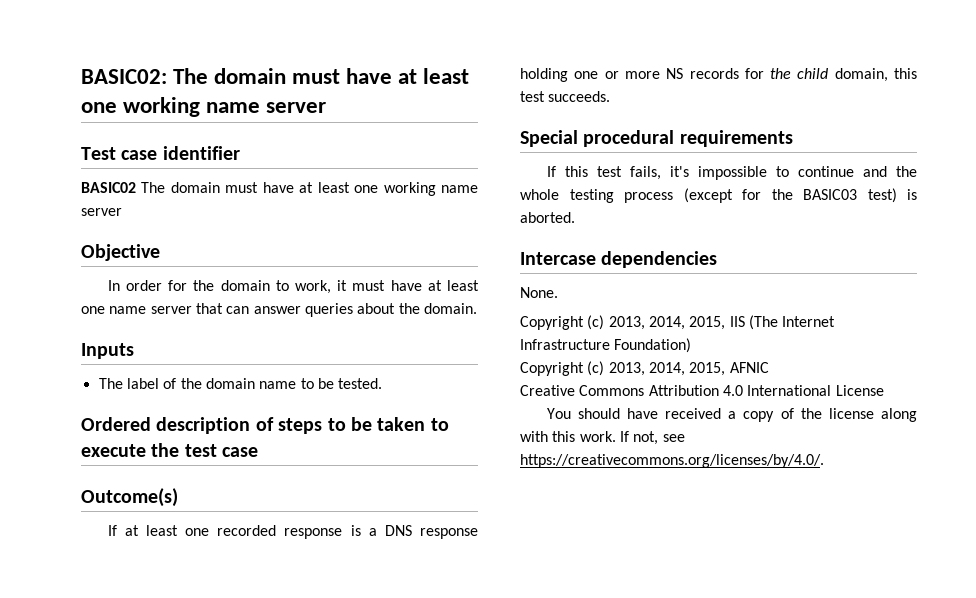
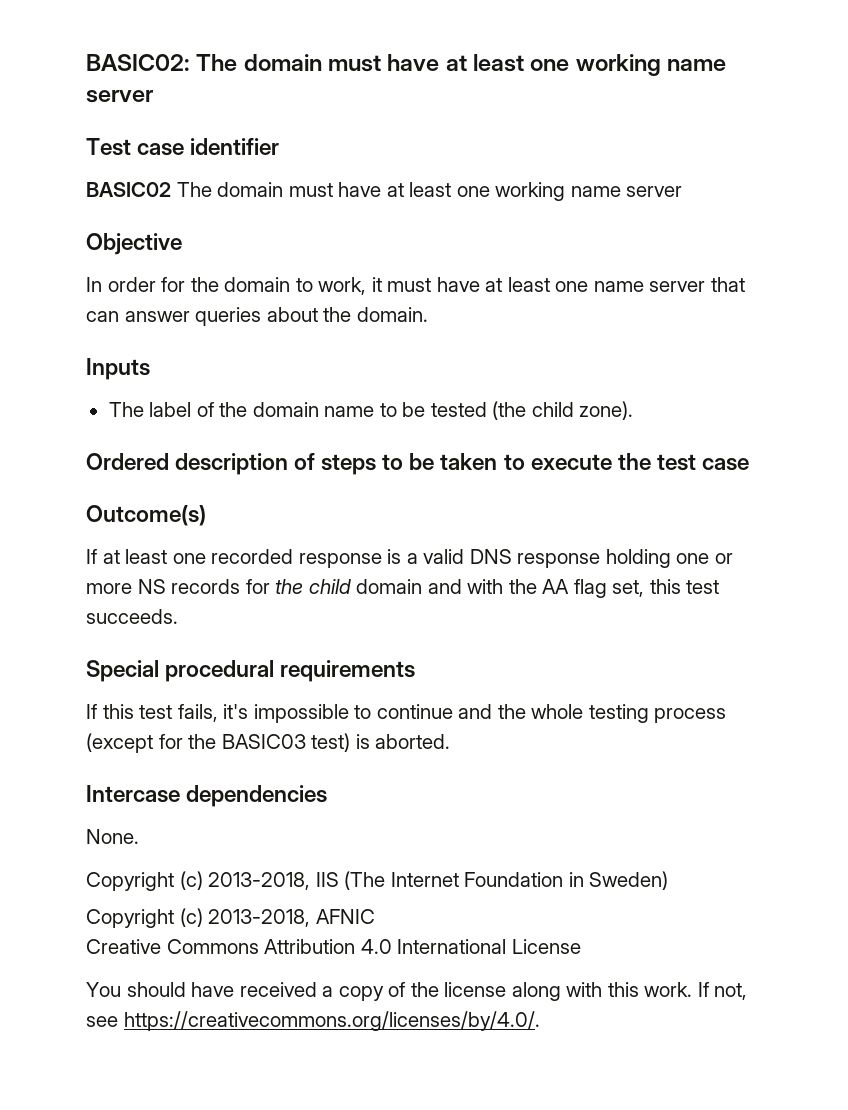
- The label of the domain name to be tested.
+ The label of the domain name to be tested (the child zone).
- If at least one recorded response is a DNS response holding one or more NS records for the child domain, this test succeeds.
+ If at least one recorded response is a valid DNS response holding one or more NS records for the child domain and with the AA flag set, this test succeeds.
- Copyright (c) 2013, 2014, 2015, IIS (The Internet Infrastructure Foundation)
- Copyright (c) 2013, 2014, 2015, AFNIC
+ Copyright (c) 2013-2018, IIS (The Internet Foundation in Sweden)
+ Copyright (c) 2013-2018, AFNIC

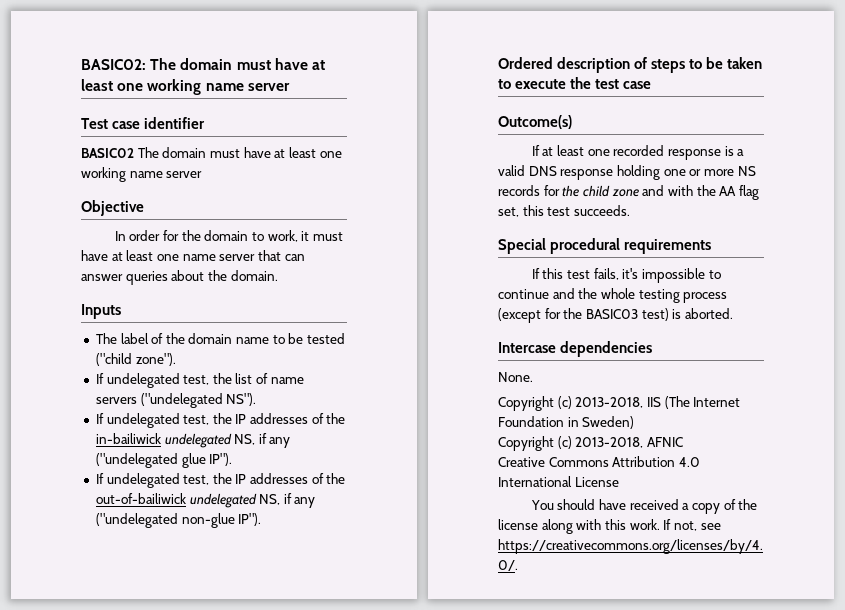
- The label of the domain name to be tested (the child zone).
+ The label of the domain name to be tested ("child zone").
+ If undelegated test, the list of name servers ("undelegated NS").
+ If undelegated test, the IP addresses of the in-bailiwick undelegated NS, if any ("undelegated glue IP").
+ If undelegated test, the IP addresses of the out-of-bailiwick undelegated NS, if any ("undelegated non-glue IP").
- If at least one recorded response is a valid DNS response holding one or more NS records for the child domain and with the AA flag set, this test succeeds.
+ If at least one recorded response is a valid DNS response holding one or more NS records for the child zone and with the AA flag set, this test succeeds.

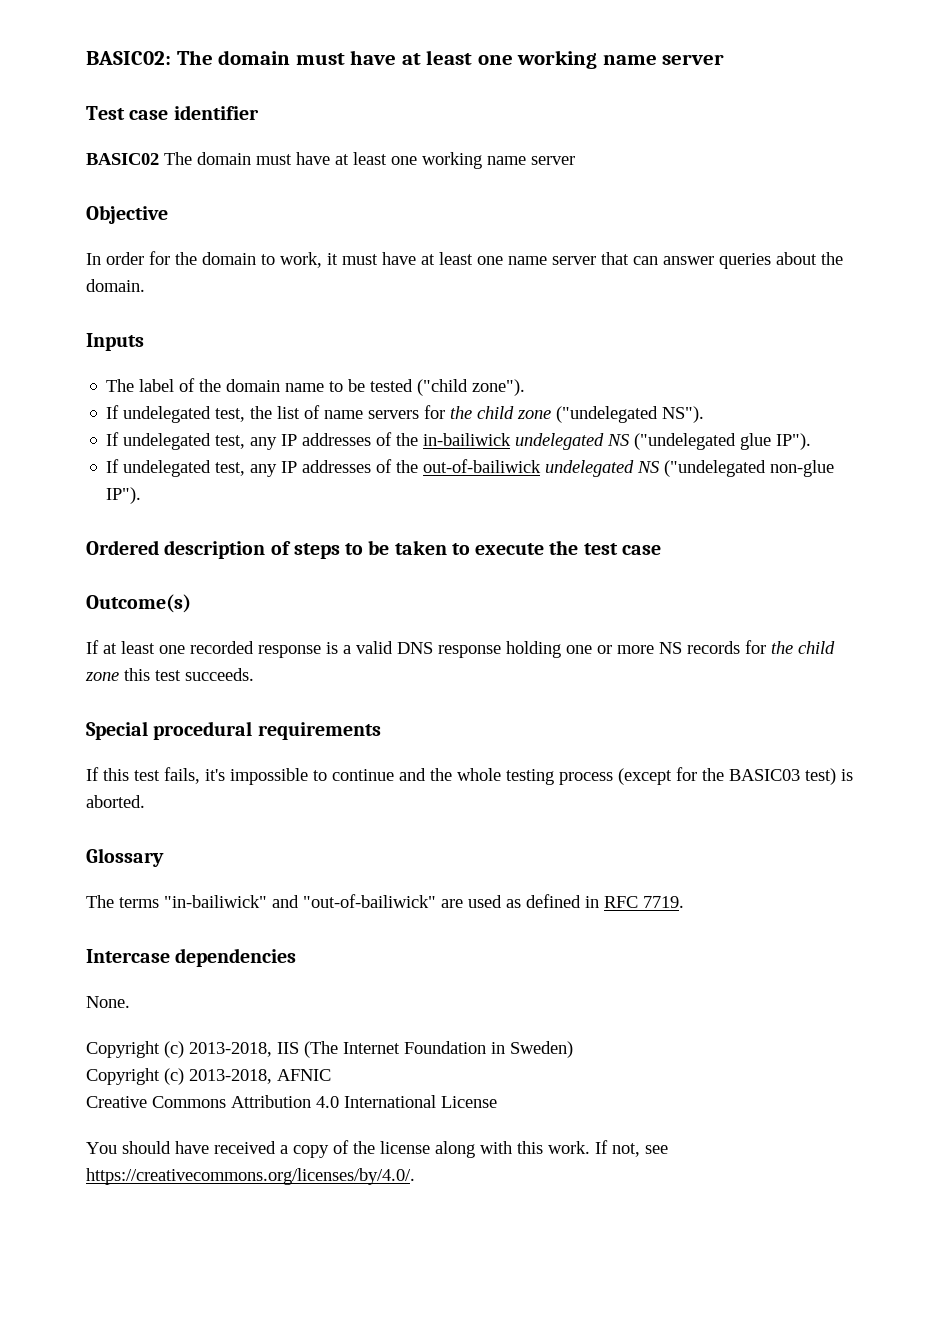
- If undelegated test, the list of name servers ("undelegated NS").
+ If undelegated test, the list of name servers for the child zone ("undelegated NS").
- If undelegated test, the IP addresses of the in-bailiwick undelegated NS, if any ("undelegated glue IP").
+ If undelegated test, any IP addresses of the in-bailiwick undelegated NS ("undelegated glue IP").
- If undelegated test, the IP addresses of the out-of-bailiwick undelegated NS, if any ("undelegated non-glue IP").
+ If undelegated test, any IP addresses of the out-of-bailiwick undelegated NS ("undelegated non-glue IP").
- If at least one recorded response is a valid DNS response holding one or more NS records for the child zone and with the AA flag set, this test succeeds.
+ If at least one recorded response is a valid DNS response holding one or more NS records for the child zone this test succeeds.
+ Glossary
+ The terms "in-bailiwick" and "out-of-bailiwick" are used as defined in RFC 7719.

